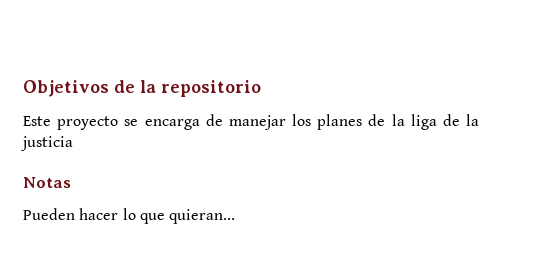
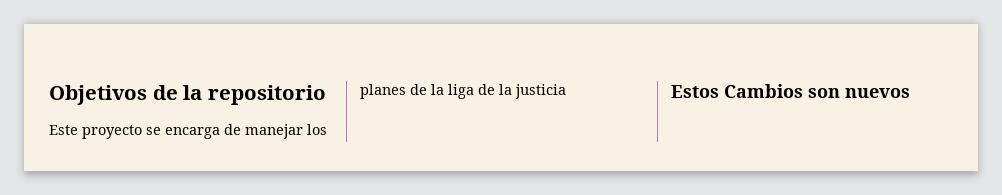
- Notas
- Pueden hacer lo que quieran...
+ Estos Cambios son nuevos

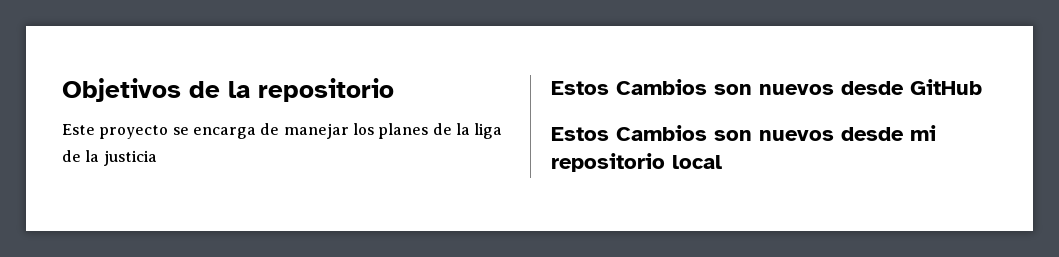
- Estos Cambios son nuevos
+ Estos Cambios son nuevos desde GitHub
+ Estos Cambios son nuevos desde mi repositorio local

